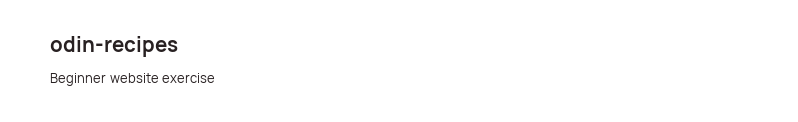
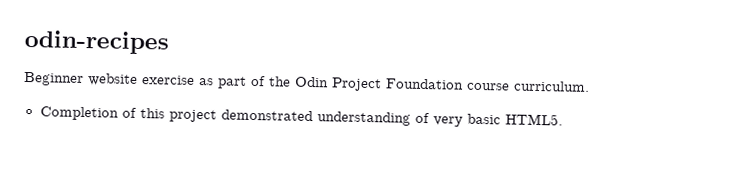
- Beginner website exercise
+ Beginner website exercise as part of the Odin Project Foundation course curriculum.
+ Completion of this project demonstrated understanding of very basic HTML5.

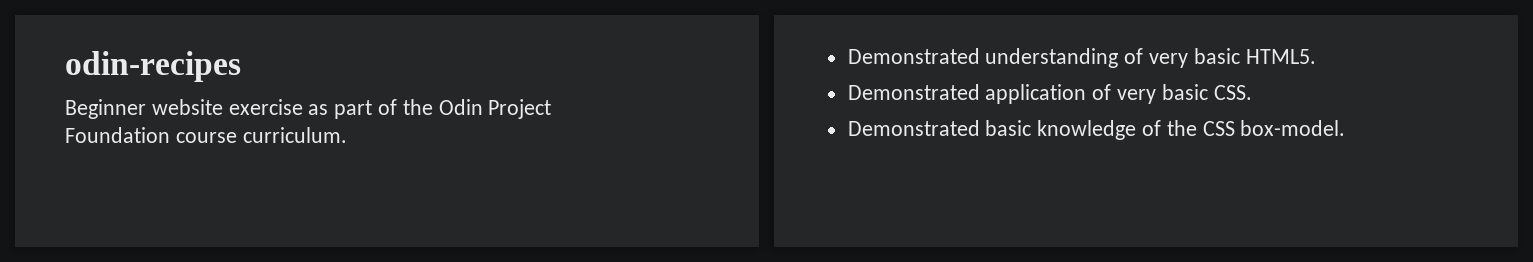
- Completion of this project demonstrated understanding of very basic HTML5.
+ Demonstrated understanding of very basic HTML5.
+ Demonstrated application of very basic CSS.
+ Demonstrated basic knowledge of the CSS box-model.

